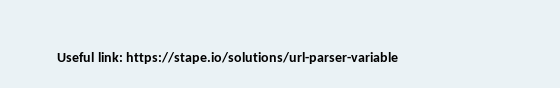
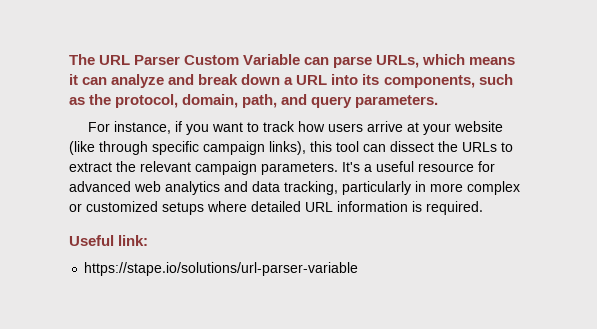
+ The URL Parser Custom Variable can parse URLs, which means it can analyze and break down a URL into its components, such as the protocol, domain, path, and query parameters.
+ For instance, if you want to track how users arrive at your website (like through specific campaign links), this tool can dissect the URLs to extract the relevant campaign parameters. It's a useful resource for advanced web analytics and data tracking, particularly in more complex or customized setups where detailed URL information is required.
- Useful link: https://stape.io/solutions/url-parser-variable
+ Useful link:
+ https://stape.io/solutions/url-parser-variable

